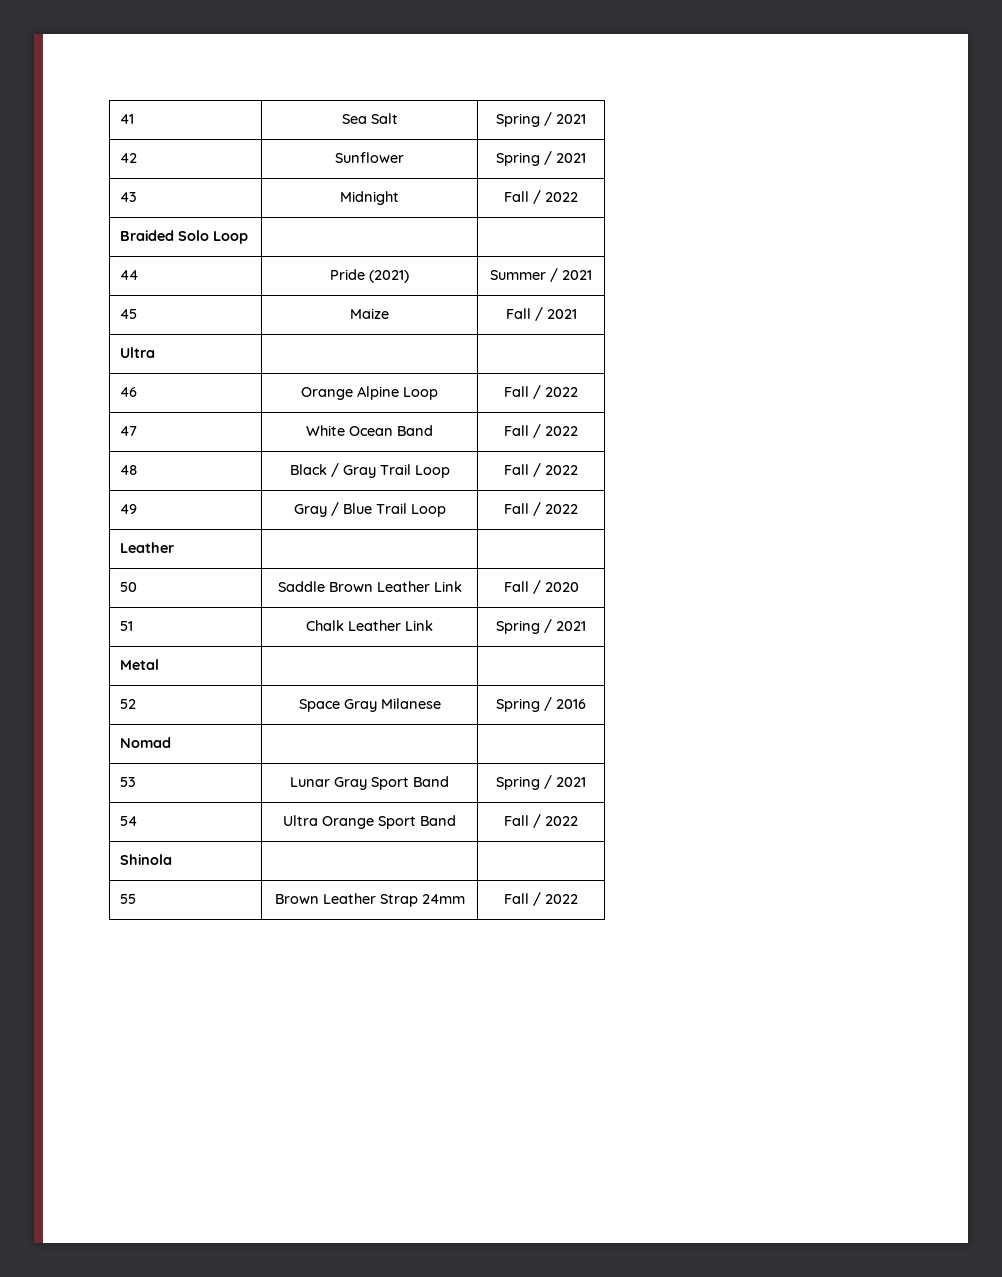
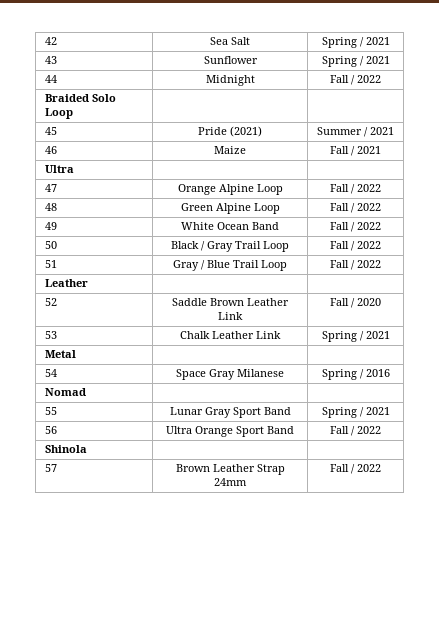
- 41 | Sea Salt | Spring / 2021
+ 42 | Sea Salt | Spring / 2021
- 42 | Sunflower | Spring / 2021
+ 43 | Sunflower | Spring / 2021
- 43 | Midnight | Fall / 2022
+ 44 | Midnight | Fall / 2022
- 44 | Pride (2021) | Summer / 2021
+ 45 | Pride (2021) | Summer / 2021
- 45 | Maize | Fall / 2021
+ 46 | Maize | Fall / 2021
- 46 | Orange Alpine Loop | Fall / 2022
+ 47 | Orange Alpine Loop | Fall / 2022
- 47 | White Ocean Band | Fall / 2022
+ 48 | Green Alpine Loop | Fall / 2022
+ 49 | White Ocean Band | Fall / 2022
- 48 | Black / Gray Trail Loop | Fall / 2022
+ 50 | Black / Gray Trail Loop | Fall / 2022
- 49 | Gray / Blue Trail Loop | Fall / 2022
+ 51 | Gray / Blue Trail Loop | Fall / 2022
- 50 | Saddle Brown Leather Link | Fall / 2020
+ 52 | Saddle Brown Leather Link | Fall / 2020
- 51 | Chalk Leather Link | Spring / 2021
+ 53 | Chalk Leather Link | Spring / 2021
- 52 | Space Gray Milanese | Spring / 2016
+ 54 | Space Gray Milanese | Spring / 2016
- 53 | Lunar Gray Sport Band | Spring / 2021
+ 55 | Lunar Gray Sport Band | Spring / 2021
- 54 | Ultra Orange Sport Band | Fall / 2022
+ 56 | Ultra Orange Sport Band | Fall / 2022
- 55 | Brown Leather Strap 24mm | Fall / 2022
+ 57 | Brown Leather Strap 24mm | Fall / 2022

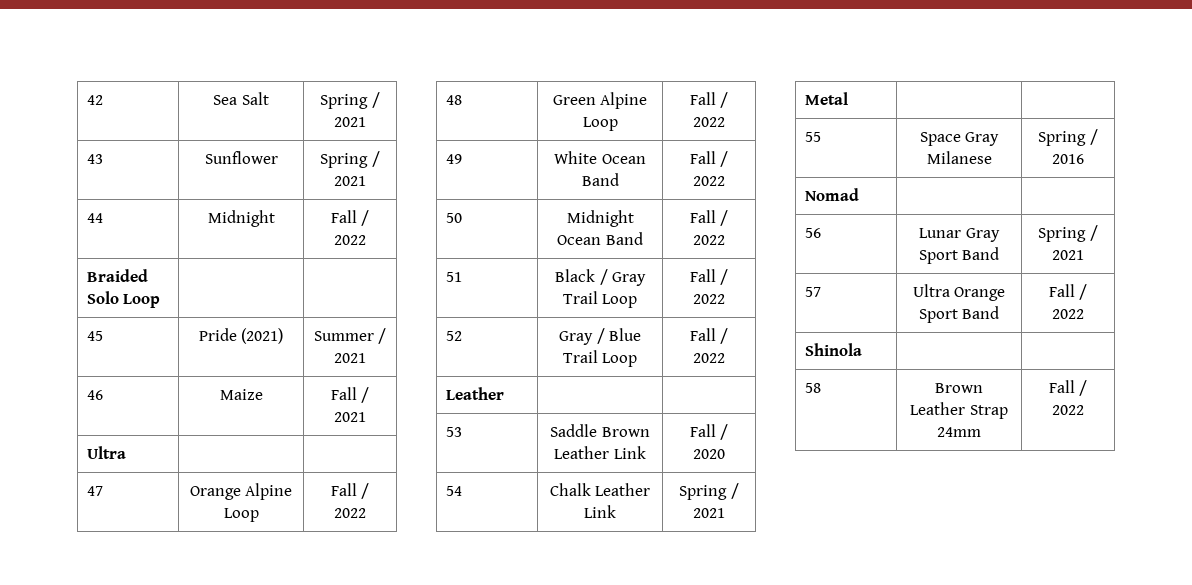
- 50 | Black / Gray Trail Loop | Fall / 2022
+ 50 | Midnight Ocean Band | Fall / 2022
+ 51 | Black / Gray Trail Loop | Fall / 2022
- 51 | Gray / Blue Trail Loop | Fall / 2022
+ 52 | Gray / Blue Trail Loop | Fall / 2022
- 52 | Saddle Brown Leather Link | Fall / 2020
+ 53 | Saddle Brown Leather Link | Fall / 2020
- 53 | Chalk Leather Link | Spring / 2021
+ 54 | Chalk Leather Link | Spring / 2021
- 54 | Space Gray Milanese | Spring / 2016
+ 55 | Space Gray Milanese | Spring / 2016
- 55 | Lunar Gray Sport Band | Spring / 2021
+ 56 | Lunar Gray Sport Band | Spring / 2021
- 56 | Ultra Orange Sport Band | Fall / 2022
+ 57 | Ultra Orange Sport Band | Fall / 2022
- 57 | Brown Leather Strap 24mm | Fall / 2022
+ 58 | Brown Leather Strap 24mm | Fall / 2022

